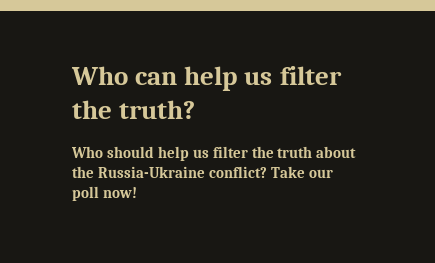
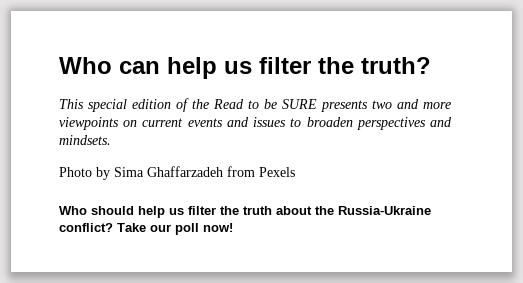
+ This special edition of the Read to be SURE presents two and more viewpoints on current events and issues to broaden perspectives and mindsets.
+ Photo by Sima Ghaffarzadeh from Pexels

